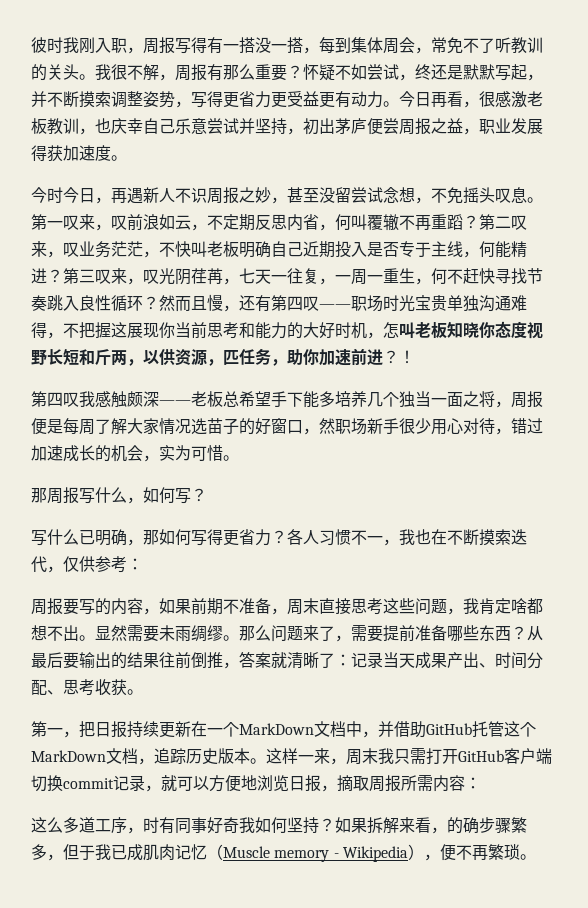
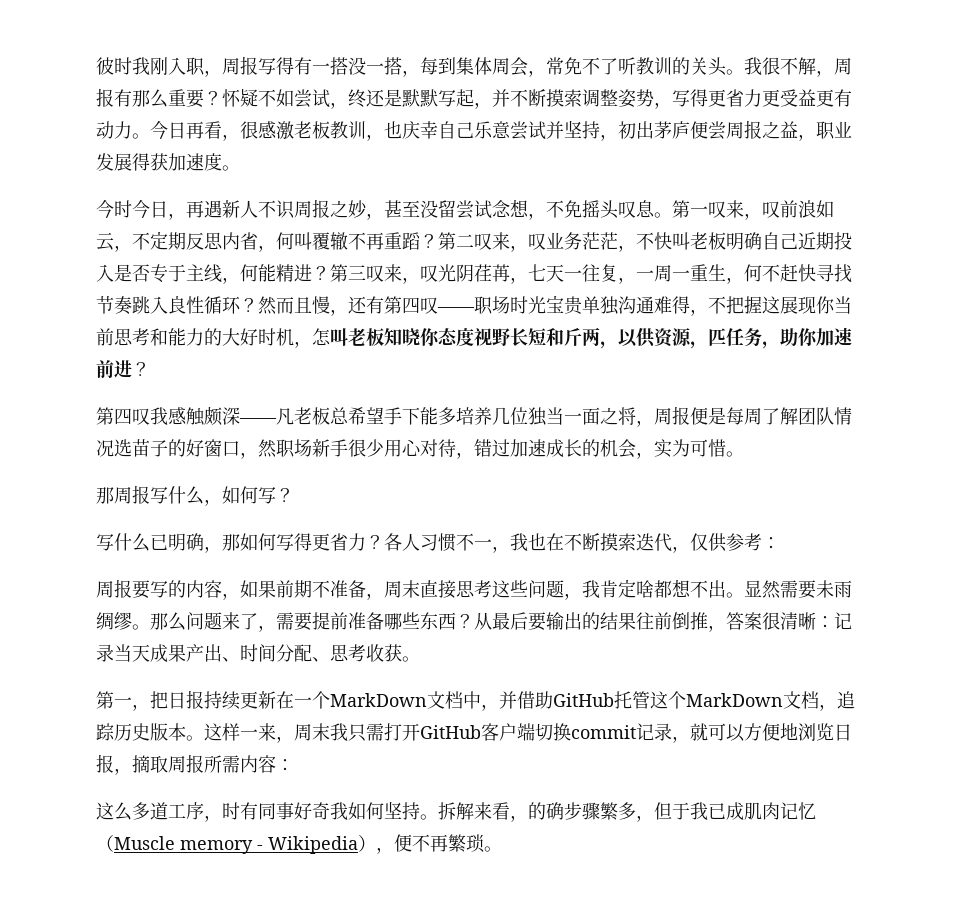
- ！
- 第四叹我感触颇深——老板总希望手下能多培养几个独当一面之将，周报便是每周了解大家情况选苗子的好窗口，然职场新手很少用心对待，错过加速成长的机会，实为可惜。
+ 第四叹我感触颇深——凡老板总希望手下能多培养几位独当一面之将，周报便是每周了解团队情况选苗子的好窗口，然职场新手很少用心对待，错过加速成长的机会，实为可惜。
- 从最后要输出的结果往前倒推，答案就清晰了：记录当天成果产出、时间分配、思考收获。
+ 从最后要输出的结果往前倒推，答案很清晰：记录当天成果产出、时间分配、思考收获。
- 这么多道工序，时有同事好奇我如何坚持？如果拆解来看，的确步骤繁多，但于我已成肌肉记忆（Muscle memory - Wikipedia），便不再繁琐。
+ 这么多道工序，时有同事好奇我如何坚持。拆解来看，的确步骤繁多，但于我已成肌肉记忆（Muscle memory - Wikipedia），便不再繁琐。

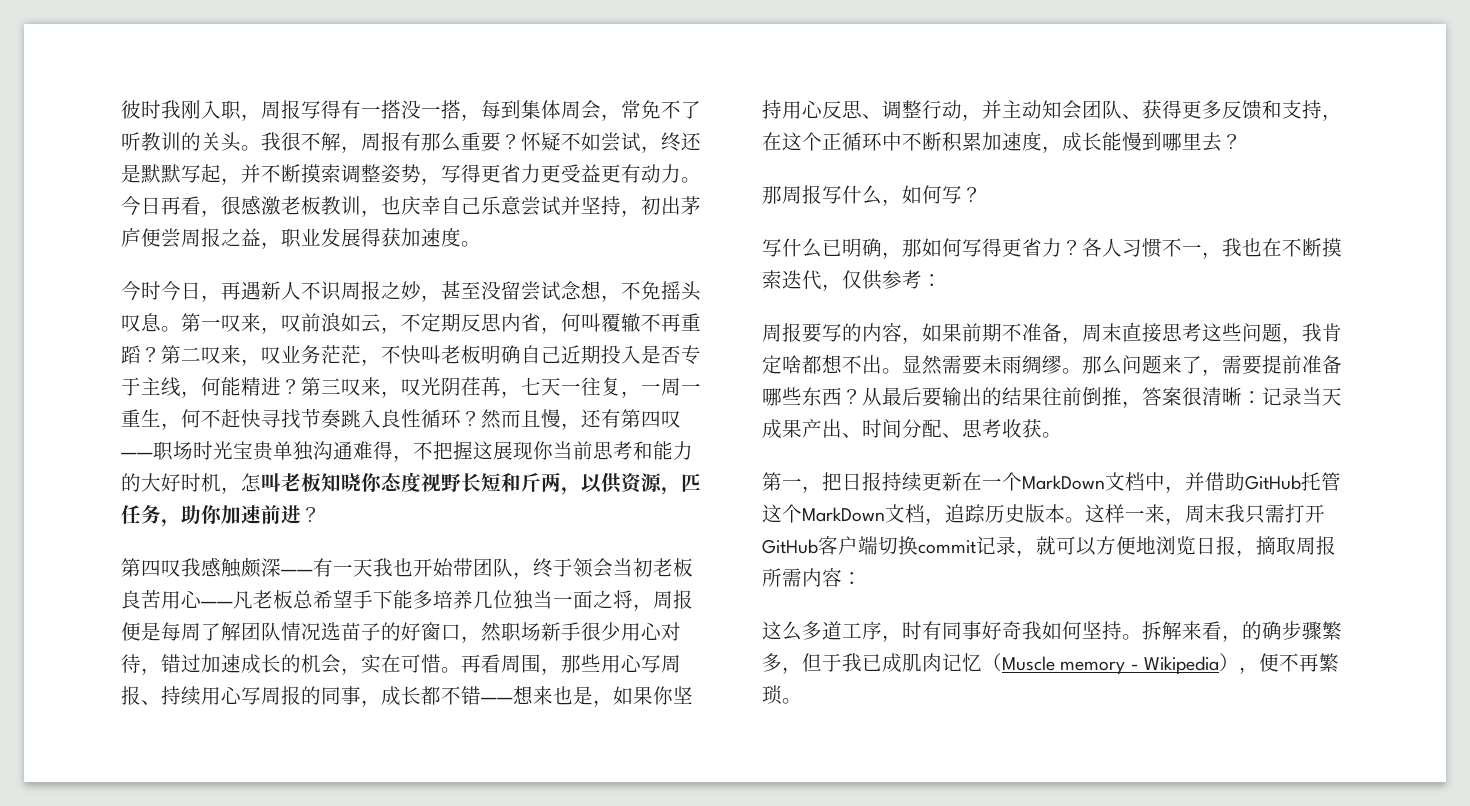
- 第四叹我感触颇深——凡老板总希望手下能多培养几位独当一面之将，周报便是每周了解团队情况选苗子的好窗口，然职场新手很少用心对待，错过加速成长的机会，实为可惜。
+ 第四叹我感触颇深——有一天我也开始带团队，终于领会当初老板良苦用心——凡老板总希望手下能多培养几位独当一面之将，周报便是每周了解团队情况选苗子的好窗口，然职场新手很少用心对待，错过加速成长的机会，实在可惜。再看周围，那些用心写周报、持续用心写周报的同事，成长都不错——想来也是，如果你坚持用心反思、调整行动，并主动知会团队、获得更多反馈和支持，在这个正循环中不断积累加速度，成长能慢到哪里去？

